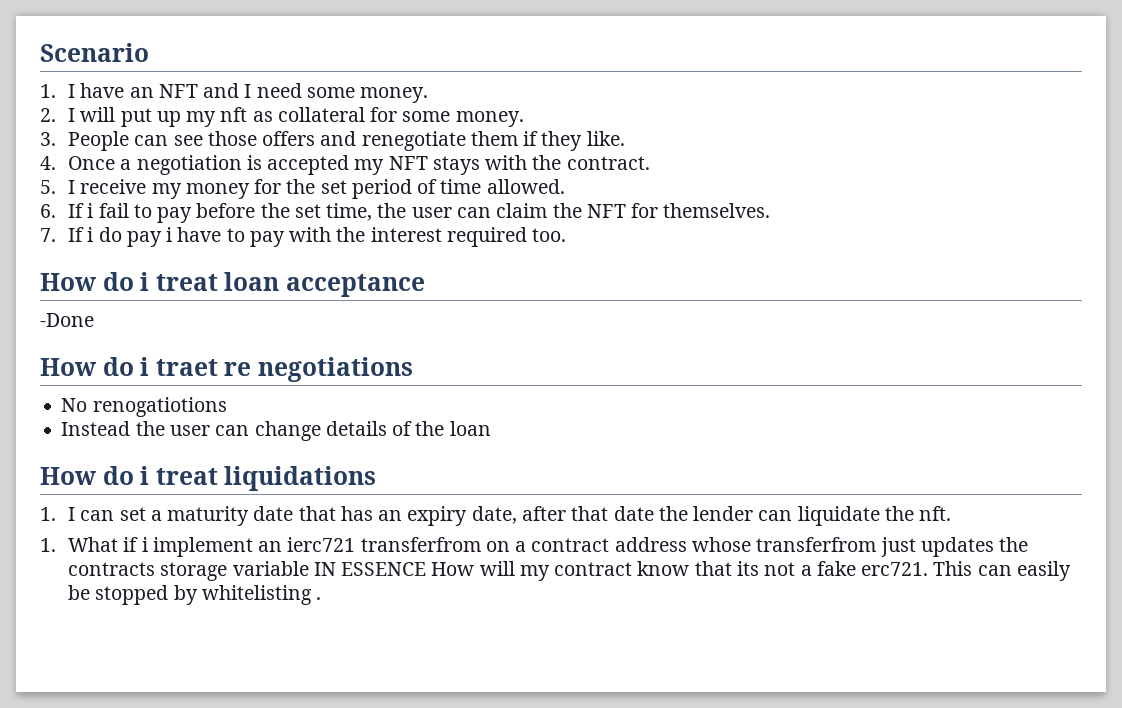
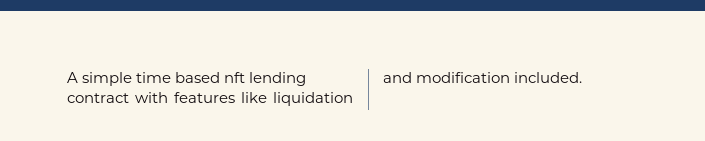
- Scenario
- 1. I have an NFT and I need some money.
- 2. I will put up my nft as collateral for some money.
- 3. People can see those offers and renegotiate them if they like.
- 4. Once a negotiation is accepted my NFT stays with the contract.
- 5. I receive my money for the set period of time allowed.
- 6. If i fail to pay before the set time, the user can claim the NFT for themselves.
- 7. If i do pay i have to pay with the interest required too.
- How do i treat loan acceptance
- -Done
- How do i traet re negotiations
- No renogatiotions
- Instead the user can change details of the loan
- How do i treat liquidations
- 1. I can set a maturity date that has an expiry date, after that date the lender can liquidate the nft.
- 1. What if i implement an ierc721 transferfrom on a contract address whose transferfrom just updates the contracts storage variable IN ESSENCE How will my contract know that its not a fake erc721. This can easily be stopped by whitelisting .
+ A simple time based nft lending contract with features like liquidation and modification included.

